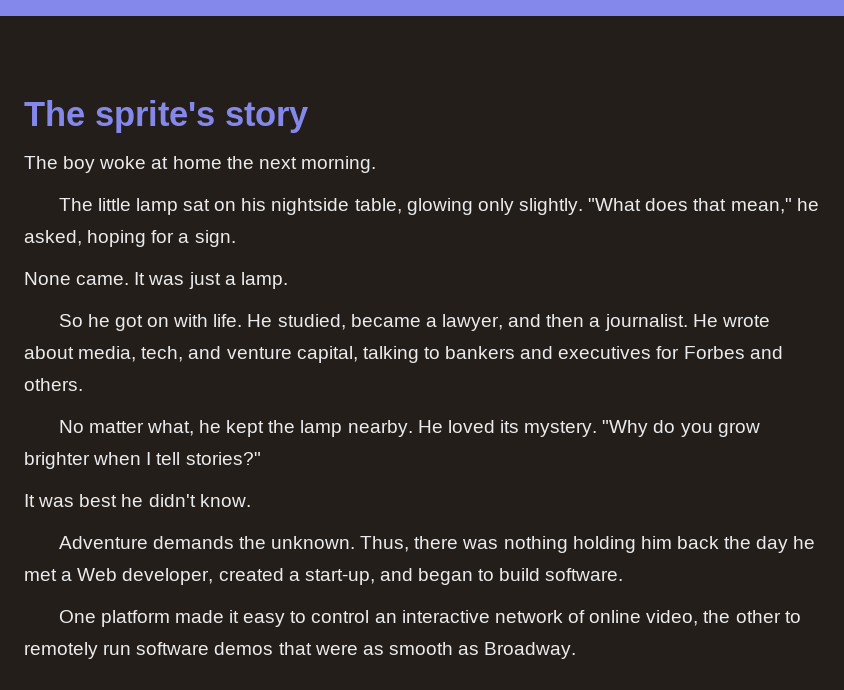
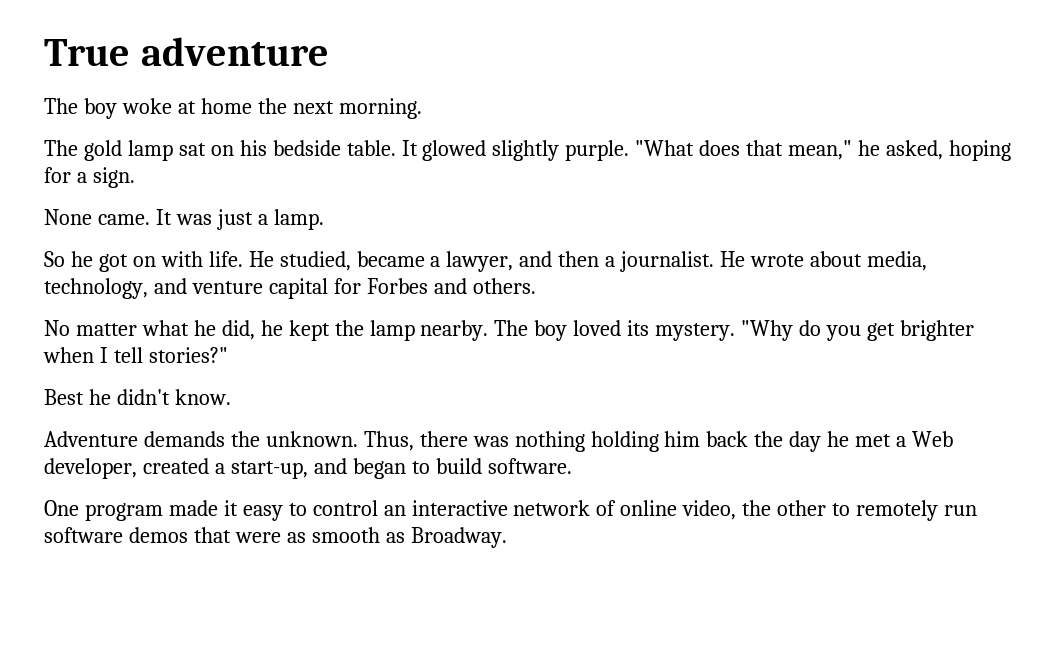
- The sprite's story
+ True adventure
- The little lamp sat on his nightside table, glowing only slightly.
+ The gold lamp sat on his bedside table. It glowed slightly purple.
- He wrote about media, tech, and venture capital, talking to bankers and executives for Forbes and others.
+ He wrote about media, technology, and venture capital for Forbes and others.
- No matter what, he kept the lamp nearby.
+ No matter what he did, he kept the lamp nearby.
- He loved its mystery.
+ The boy loved its mystery.
- "Why do you grow brighter when I tell stories?"
+ "Why do you get brighter when I tell stories?"
- It was best he didn't know.
+ Best he didn't know.
- One platform made it easy to control an interactive network of online video, the other to remotely run software demos that were as smooth as Broadway.
+ One program made it easy to control an interactive network of online video, the other to remotely run software demos that were as smooth as Broadway.

